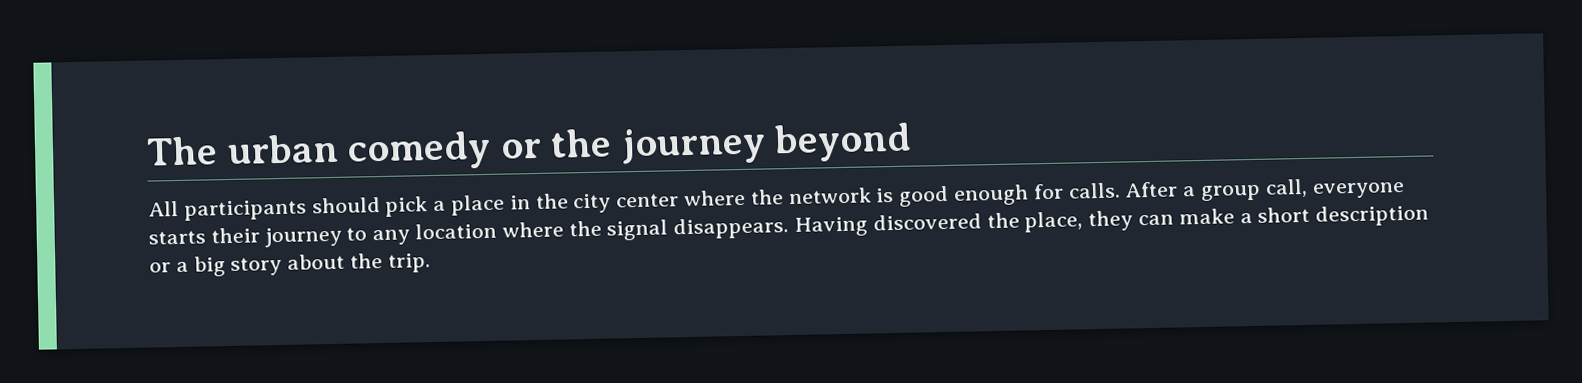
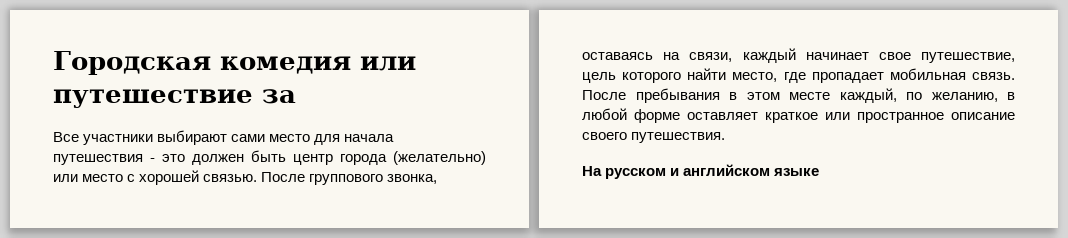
- The urban comedy or the journey beyond
- All participants should pick a place in the city center where the network is good enough for calls. After a group call, everyone starts their journey to any location where the signal disappears. Having discovered the place, they can make a short description or a big story about the trip.
+ Городская комедия или путешествие за
+ Все участники выбирают сами место для начала путешествия - это должен быть центр города (желательно) или место с хорошей связью. После группового звонка, оставаясь на связи, каждый начинает свое путешествие, цель которого найти место, где пропадает мобильная связь. После пребывания в этом месте каждый, по желанию, в любой форме оставляет краткое или пространное описание своего путешествия.
+ На русском и английском языке

